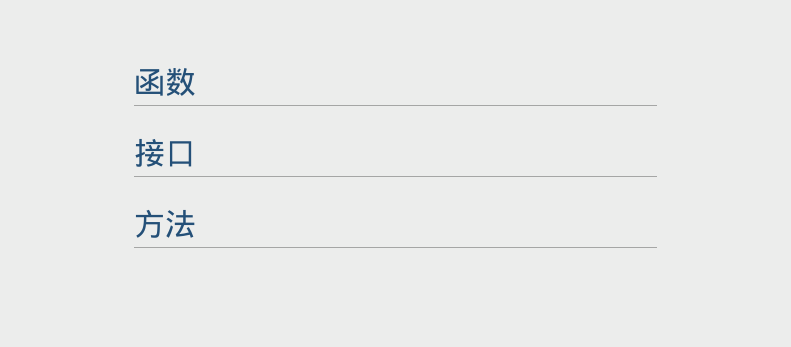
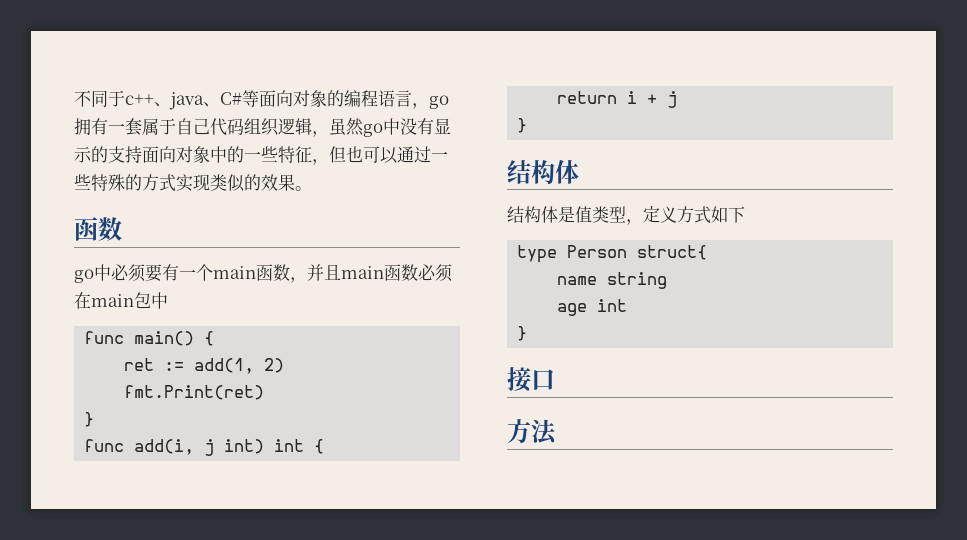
+ 不同于c++、java、C#等面向对象的编程语言，go拥有一套属于自己代码组织逻辑，虽然go中没有显示的支持面向对象中的一些特征，但也可以通过一些特殊的方式实现类似的效果。
  函数
+ go中必须要有一个main函数，并且main函数必须在main包中
+ func main() {
+ ret := add(1, 2)
+ fmt.Print(ret)
+ }
+ func add(i, j int) int {
+ return i + j
+ }
+ 结构体
+ 结构体是值类型，定义方式如下
+ type Person struct{
+ name string
+ age int
+ }

